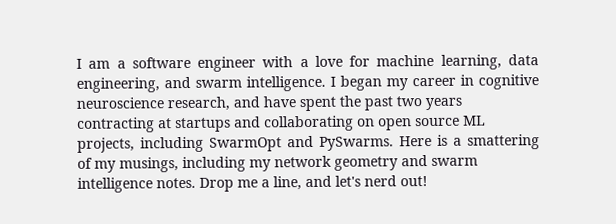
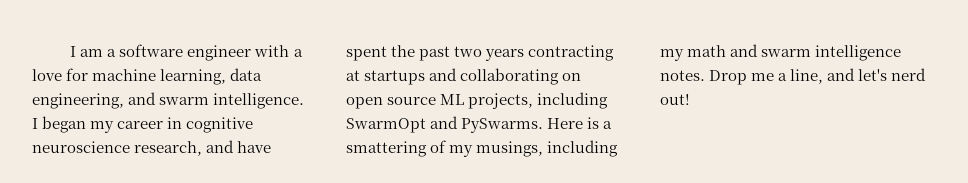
- Here is a smattering of my musings, including my network geometry and swarm intelligence notes.
+ Here is a smattering of my musings, including my math and swarm intelligence notes.

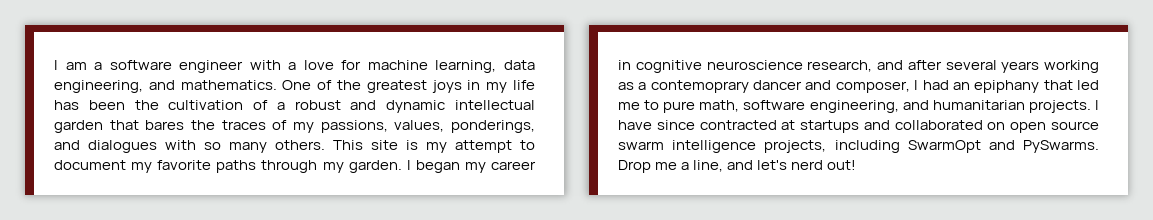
- I am a software engineer with a love for machine learning, data engineering, and swarm intelligence.
+ I am a software engineer with a love for machine learning, data engineering, and mathematics. One of the greatest joys in my life has been the cultivation of a robust and dynamic intellectual garden that bares the traces of my passions, values, ponderings, and dialogues with so many others. This site is my attempt to document my favorite paths through my garden.
- I began my career in cognitive neuroscience research, and have spent the past two years contracting at startups and collaborating on open source ML projects, including SwarmOpt and PySwarms.
+ I began my career in cognitive neuroscience research, and after several years working as a contemoprary dancer and composer, I had an epiphany that led me to pure math, software engineering, and humanitarian projects. I have since contracted at startups and collaborated on open source swarm intelligence projects, including SwarmOpt and PySwarms.
- Here is a smattering of my musings, including my math and swarm intelligence notes.

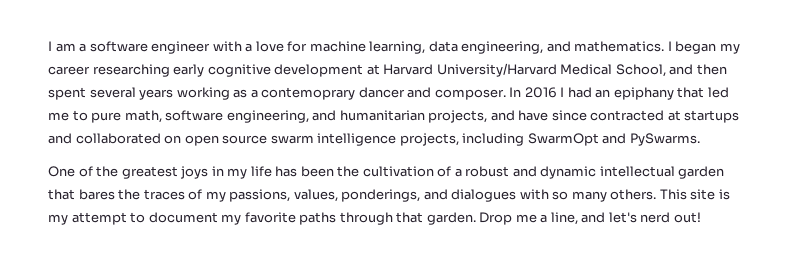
- I am a software engineer with a love for machine learning, data engineering, and mathematics. One of the greatest joys in my life has been the cultivation of a robust and dynamic intellectual garden that bares the traces of my passions, values, ponderings, and dialogues with so many others.
+ I am a software engineer with a love for machine learning, data engineering, and mathematics. I began my career researching early cognitive development at Harvard University/Harvard Medical School, and then spent several years working as a contemoprary dancer and composer. In 2016 I had an epiphany that led me to pure math, software engineering, and humanitarian projects, and have since contracted at startups and collaborated on open source swarm intelligence projects, including SwarmOpt and PySwarms.
+ One of the greatest joys in my life has been the cultivation of a robust and dynamic intellectual garden that bares the traces of my passions, values, ponderings, and dialogues with so many others.
- This site is my attempt to document my favorite paths through my garden. I began my career in cognitive neuroscience research, and after several years working as a contemoprary dancer and composer, I had an epiphany that led me to pure math, software engineering, and humanitarian projects. I have since contracted at startups and collaborated on open source swarm intelligence projects, including SwarmOpt and PySwarms.
+ This site is my attempt to document my favorite paths through that garden.

